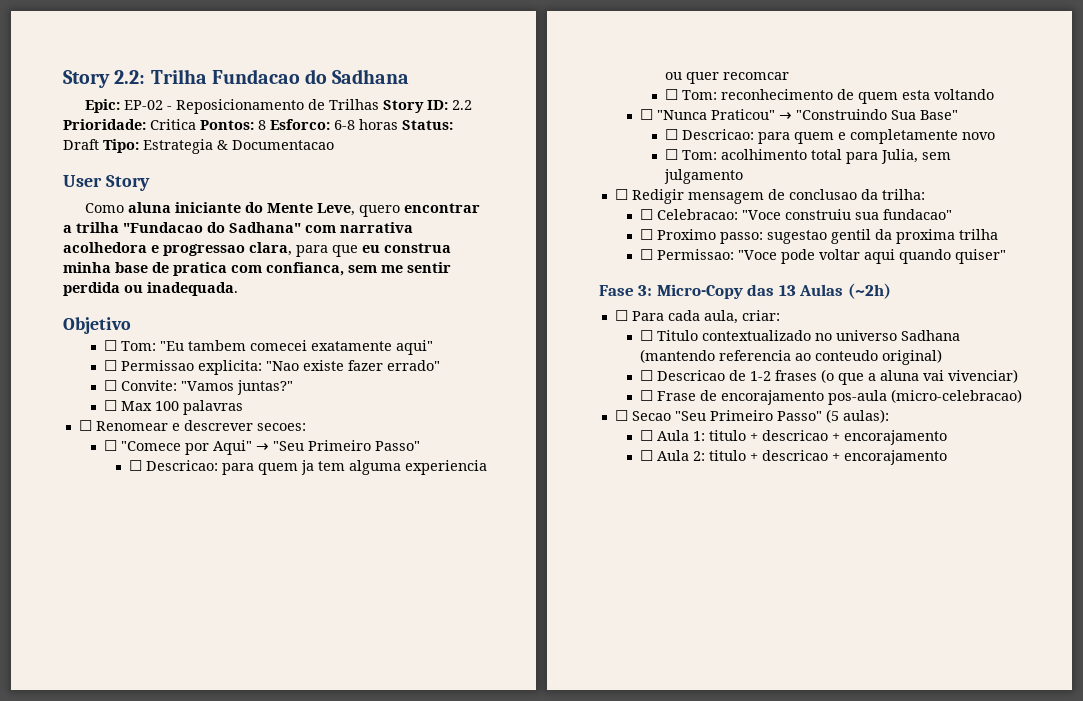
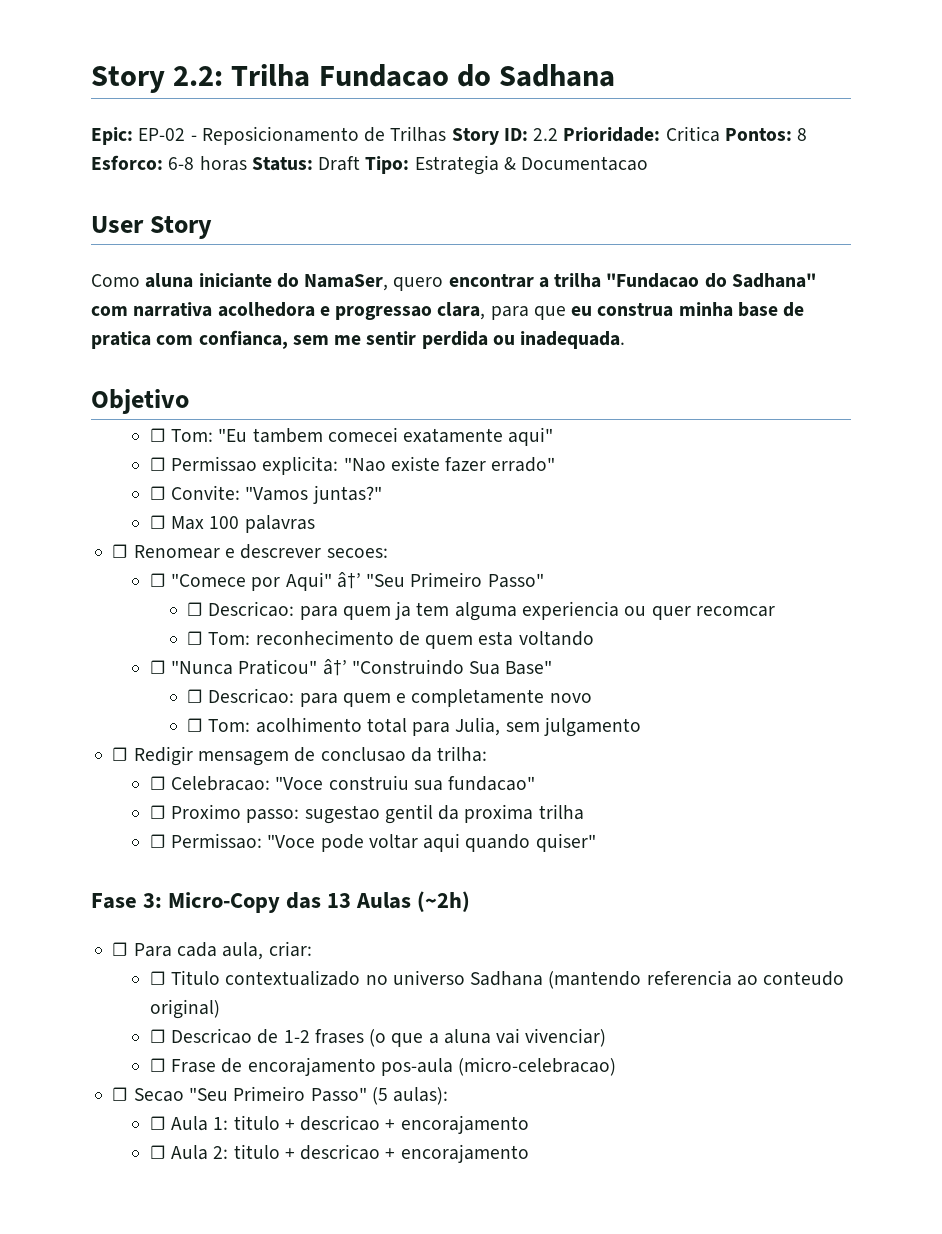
- Como aluna iniciante do Mente Leve, quero encontrar a trilha "Fundacao do Sadhana" com narrativa acolhedora e progressao clara, para que eu construa minha base de pratica com confianca, sem me sentir perdida ou inadequada.
+ Como aluna iniciante do NamaSer, quero encontrar a trilha "Fundacao do Sadhana" com narrativa acolhedora e progressao clara, para que eu construa minha base de pratica com confianca, sem me sentir perdida ou inadequada.
- ☐ "Comece por Aqui" → "Seu Primeiro Passo"
+ ☐ "Comece por Aqui" â†’ "Seu Primeiro Passo"
- ☐ "Nunca Praticou" → "Construindo Sua Base"
+ ☐ "Nunca Praticou" â†’ "Construindo Sua Base"

